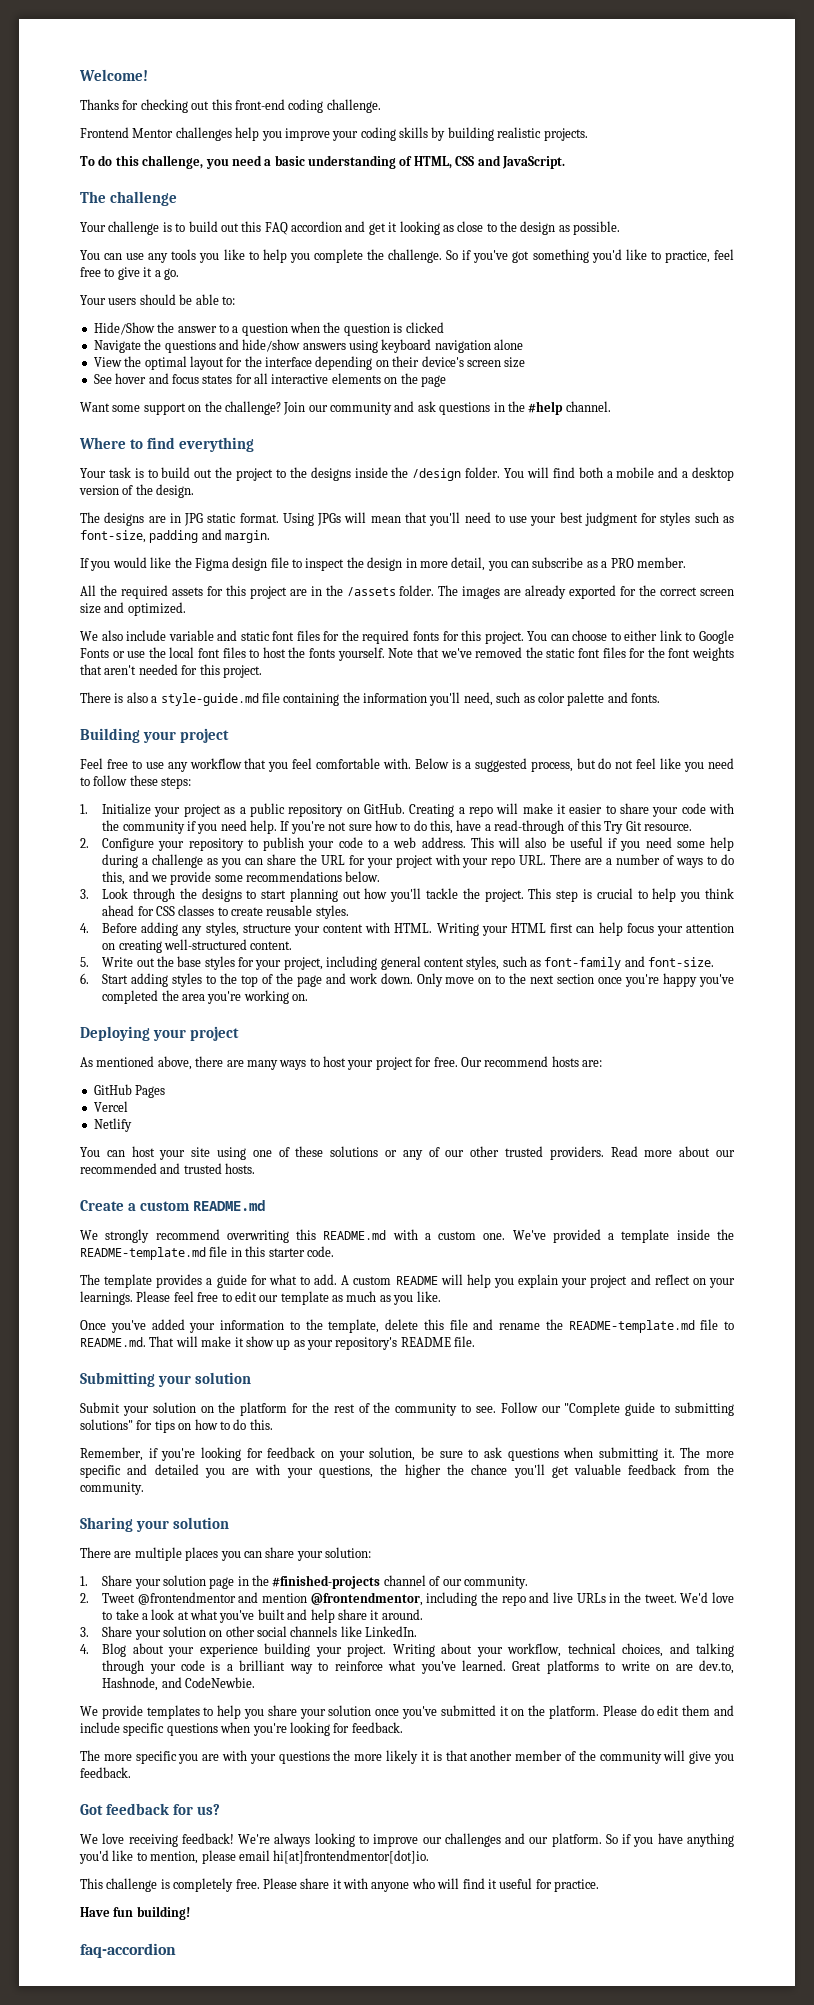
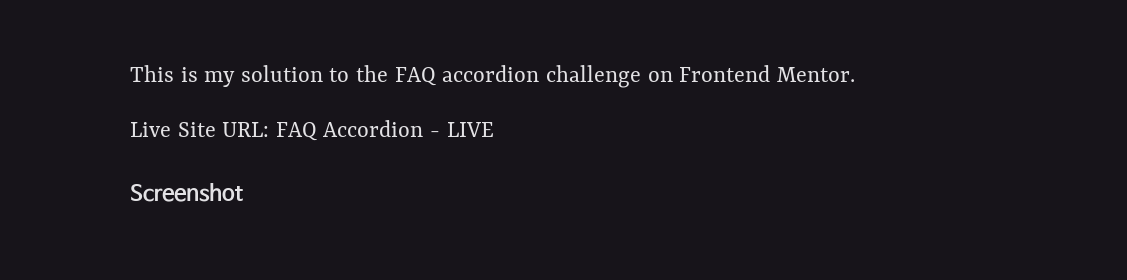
- Welcome!
- Thanks for checking out this front-end coding challenge.
- Frontend Mentor challenges help you improve your coding skills by building realistic projects.
- To do this challenge, you need a basic understanding of HTML, CSS and JavaScript.
- The challenge
- Your challenge is to build out this FAQ accordion and get it looking as close to the design as possible.
- You can use any tools you like to help you complete the challenge. So if you've got something you'd like to practice, feel free to give it a go.
- Your users should be able to:
- Hide/Show the answer to a question when the question is clicked
- Navigate the questions and hide/show answers using keyboard navigation alone
- View the optimal layout for the interface depending on their device's screen size
- See hover and focus states for all interactive elements on the page
- Want some support on the challenge? Join our community and ask questions in the #help channel.
- Where to find everything
- Your task is to build out the project to the designs inside the /design folder. You will find both a mobile and a desktop version of the design.
- The designs are in JPG static format. Using JPGs will mean that you'll need to use your best judgment for styles such as font-size, padding and margin.
- If you would like the Figma design file to inspect the design in more detail, you can subscribe as a PRO member.
- All the required assets for this project are in the /assets folder. The images are already exported for the correct screen size and optimized.
- We also include variable and static font files for the required fonts for this project. You can choose to either link to Google Fonts or use the local font files to host the fonts yourself. Note that we've removed the static font files for the font weights that aren't needed for this project.
- There is also a style-guide.md file containing the information you'll need, such as color palette and fonts.
- Building your project
- Feel free to use any workflow that you feel comfortable with. Below is a suggested process, but do not feel like you need to follow these steps:
- 1. Initialize your project as a public repository on GitHub. Creating a repo will make it easier to share your code with the community if you need help. If you're not sure how to do this, have a read-through of this Try Git resource.
- 2. Configure your repository to publish your code to a web address. This will also be useful if you need some help during a challenge as you can share the URL for your project with your repo URL. There are a number of ways to do this, and we provide some recommendations below.
- 3. Look through the designs to start planning out how you'll tackle the project. This step is crucial to help you think ahead for CSS classes to create reusable styles.
- 4. Before adding any styles, structure your content with HTML. Writing your HTML first can help focus your attention on creating well-structured content.
- 5. Write out the base styles for your project, including general content styles, such as font-family and font-size.
- 6. Start adding styles to the top of the page and work down. Only move on to the next section once you're happy you've completed the area you're working on.
- Deploying your project
- As mentioned above, there are many ways to host your project for free. Our recommend hosts are:
- GitHub Pages
- Vercel
- Netlify
- You can host your site using one of these solutions or any of our other trusted providers. Read more about our recommended and trusted hosts.
- Create a custom README.md
- We strongly recommend overwriting this README.md with a custom one. We've provided a template inside the README-template.md file in this starter code.
- The template provides a guide for what to add. A custom README will help you explain your project and reflect on your learnings. Please feel free to edit our template as much as you like.
- Once you've added your information to the template, delete this file and rename the README-template.md file to README.md. That will make it show up as your repository's README file.
- Submitting your solution
- Submit your solution on the platform for the rest of the community to see. Follow our "Complete guide to submitting solutions" for tips on how to do this.
- Remember, if you're looking for feedback on your solution, be sure to ask questions when submitting it. The more specific and detailed you are with your questions, the higher the chance you'll get valuable feedback from the community.
- Sharing your solution
- There are multiple places you can share your solution:
- 1. Share your solution page in the #finished-projects channel of our community.
- 2. Tweet @frontendmentor and mention @frontendmentor, including the repo and live URLs in the tweet. We'd love to take a look at what you've built and help share it around.
- 3. Share your solution on other social channels like LinkedIn.
- 4. Blog about your experience building your project. Writing about your workflow, technical choices, and talking through your code is a brilliant way to reinforce what you've learned. Great platforms to write on are dev.to, Hashnode, and CodeNewbie.
- We provide templates to help you share your solution once you've submitted it on the platform. Please do edit them and include specific questions when you're looking for feedback.
- The more specific you are with your questions the more likely it is that another member of the community will give you feedback.
- Got feedback for us?
- We love receiving feedback! We're always looking to improve our challenges and our platform. So if you have anything you'd like to mention, please email hi[at]frontendmentor[dot]io.
- This challenge is completely free. Please share it with anyone who will find it useful for practice.
- Have fun building!
- faq-accordion
+ This is my solution to the FAQ accordion challenge on Frontend Mentor.
+ Live Site URL: FAQ Accordion - LIVE
+ Screenshot

